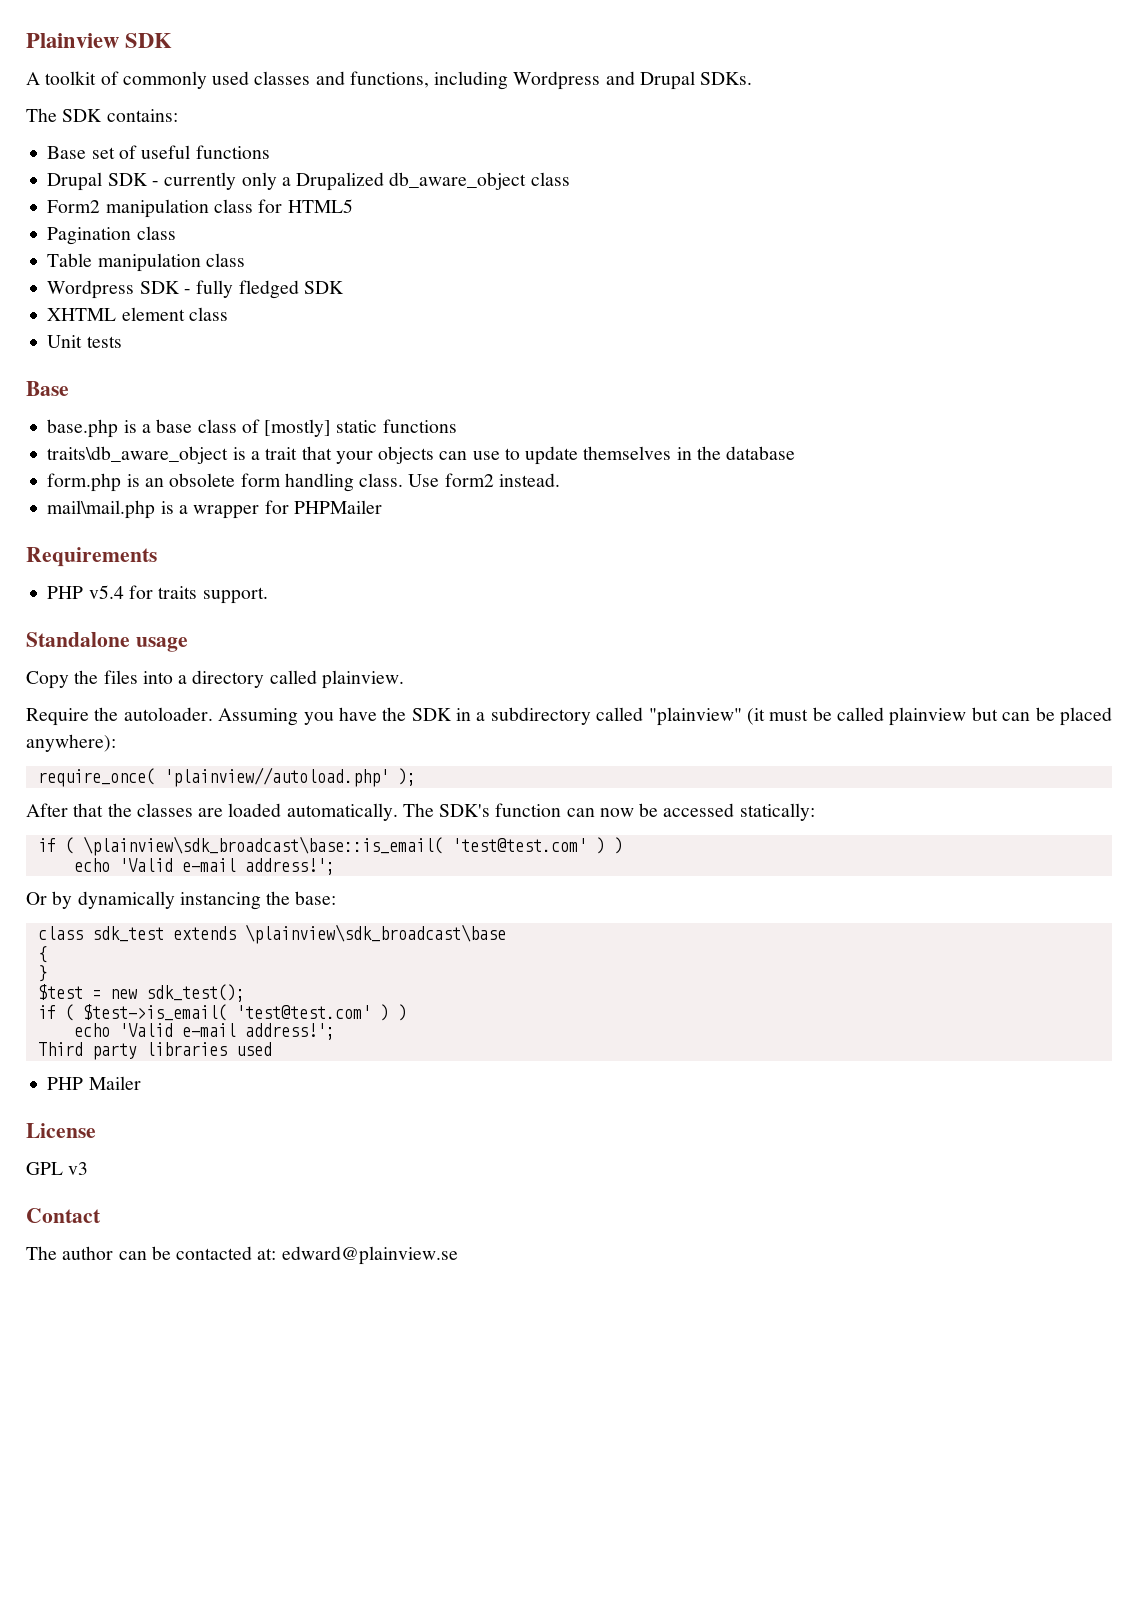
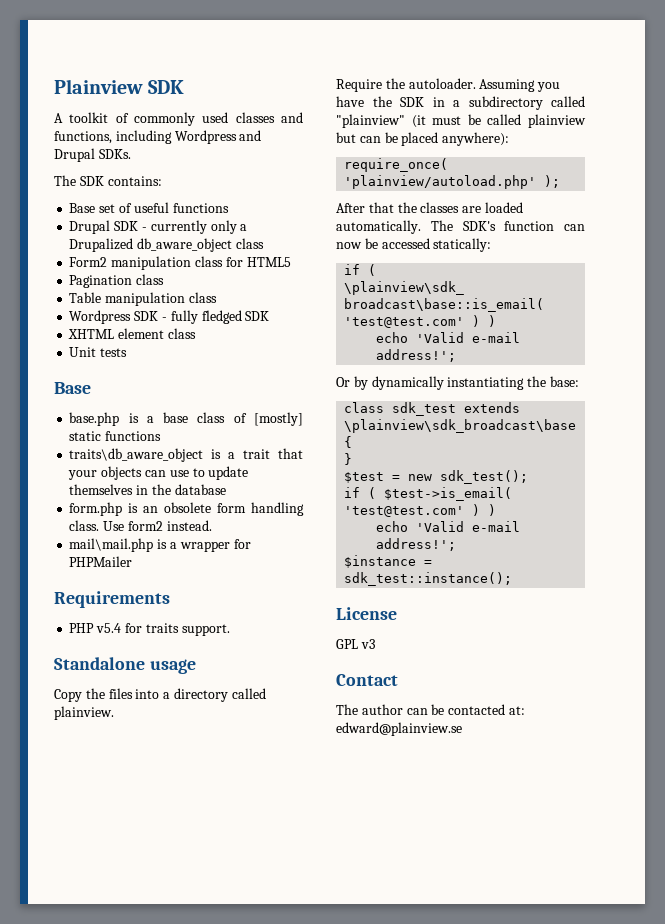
- require_once( 'plainview//autoload.php' );
+ require_once( 'plainview/autoload.php' );
- Or by dynamically instancing the base:
+ Or by dynamically instantiating the base:
- Third party libraries used
- PHP Mailer
+ $instance = sdk_test::instance();

